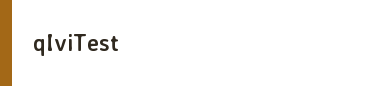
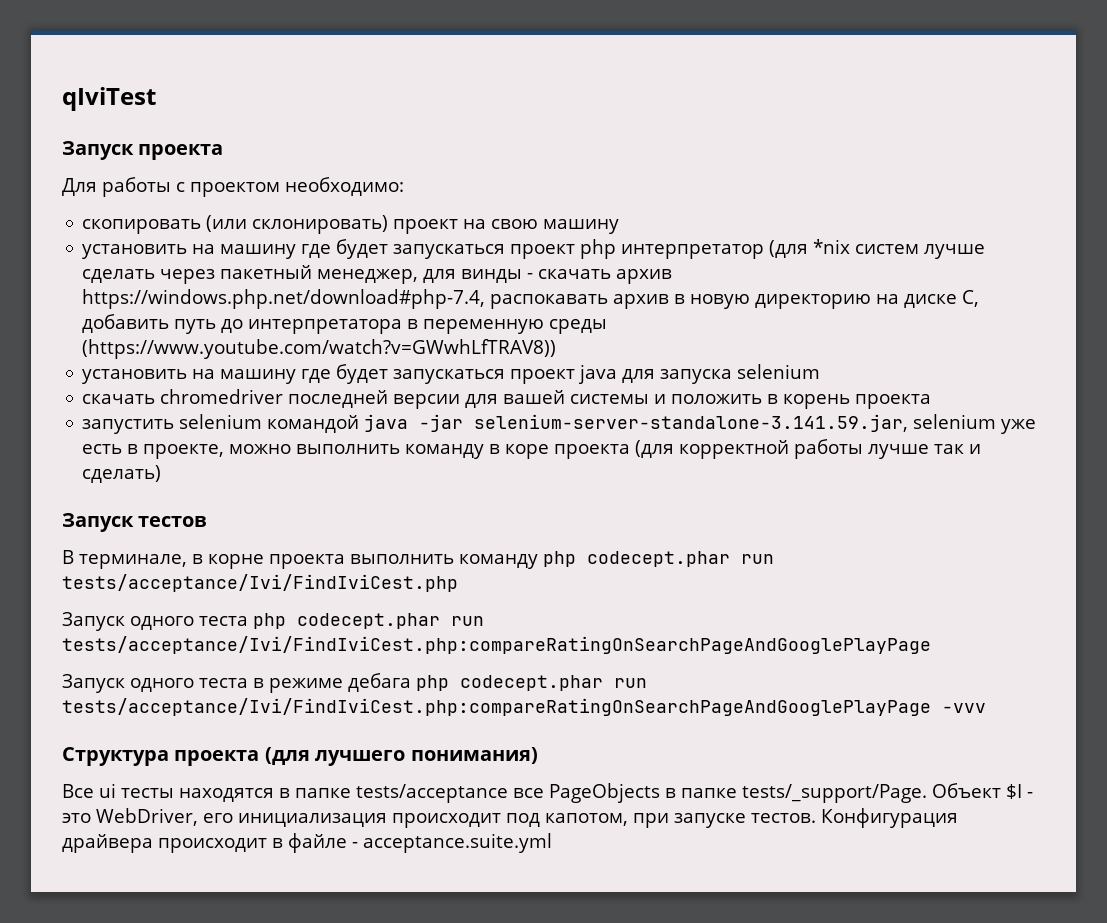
+ Запуск проекта
+ Для работы с проектом необходимо:
+ скопировать (или склонировать) проект на свою машину
+ установить на машину где будет запускаться проект php интерпретатор (для *nix систем лучше сделать через пакетный менеджер, для винды - скачать архив https://windows.php.net/download#php-7.4, распокавать архив в новую директорию на диске C, добавить путь до интерпретатора в переменную среды (https://www.youtube.com/watch?v=GWwhLfTRAV8))
+ установить на машину где будет запускаться проект java для запуска selenium
+ скачать chromedriver последней версии для вашей системы и положить в корень проекта
+ запустить selenium командой java -jar selenium-server-standalone-3.141.59.jar, selenium уже есть в проекте, можно выполнить команду в коре проекта (для корректной работы лучше так и сделать)
+ Запуск тестов
+ В терминале, в корне проекта выполнить команду php codecept.phar run tests/acceptance/Ivi/FindIviCest.php
+ Запуск одного теста php codecept.phar run tests/acceptance/Ivi/FindIviCest.php:compareRatingOnSearchPageAndGooglePlayPage
+ Запуск одного теста в режиме дебага php codecept.phar run tests/acceptance/Ivi/FindIviCest.php:compareRatingOnSearchPageAndGooglePlayPage -vvv
+ Структура проекта (для лучшего понимания)
+ Все ui тесты находятся в папке tests/acceptance все PageObjects в папке tests/_support/Page. Объект $I - это WebDriver, его инициализация происходит под капотом, при запуске тестов. Конфигурация драйвера происходит в файле - acceptance.suite.yml

